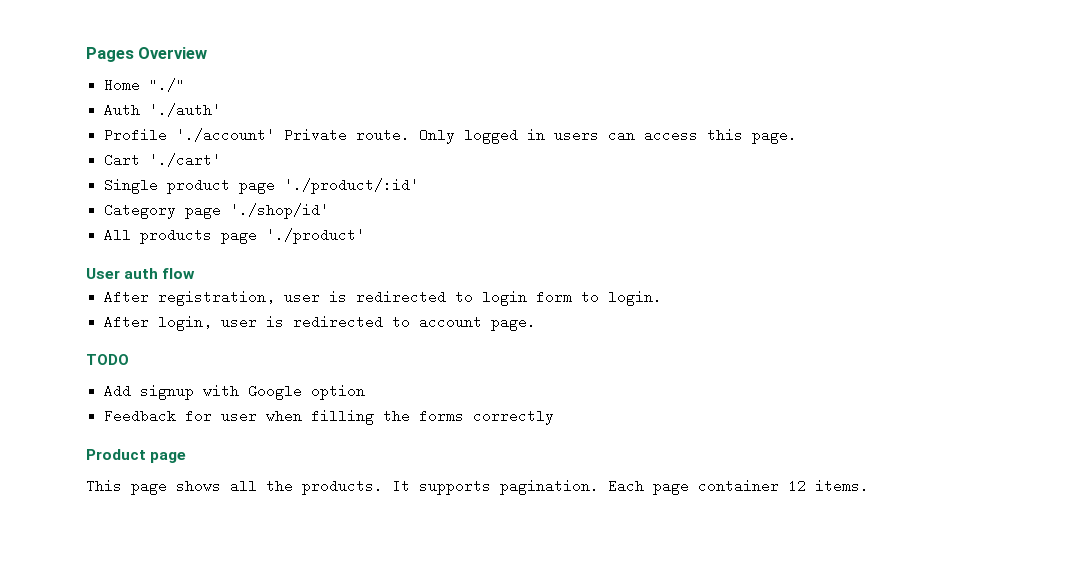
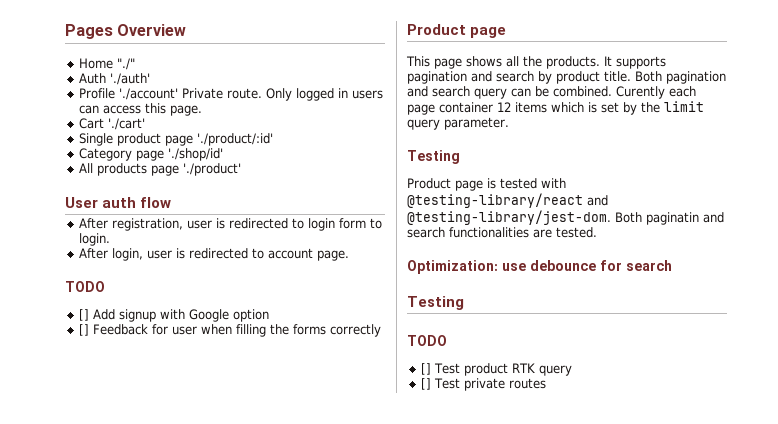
- Add signup with Google option
+ [] Add signup with Google option
- Feedback for user when filling the forms correctly
+ [] Feedback for user when filling the forms correctly
- It supports pagination. Each page container 12 items.
+ It supports pagination and search by product title. Both pagination and search query can be combined. Curently each page container 12 items which is set by the limit query parameter.
+ Testing
+ Product page is tested with @testing-library/react and @testing-library/jest-dom. Both paginatin and search functionalities are tested.
+ Optimization: use debounce for search
+ Testing
+ TODO
+ [] Test product RTK query
+ [] Test private routes

